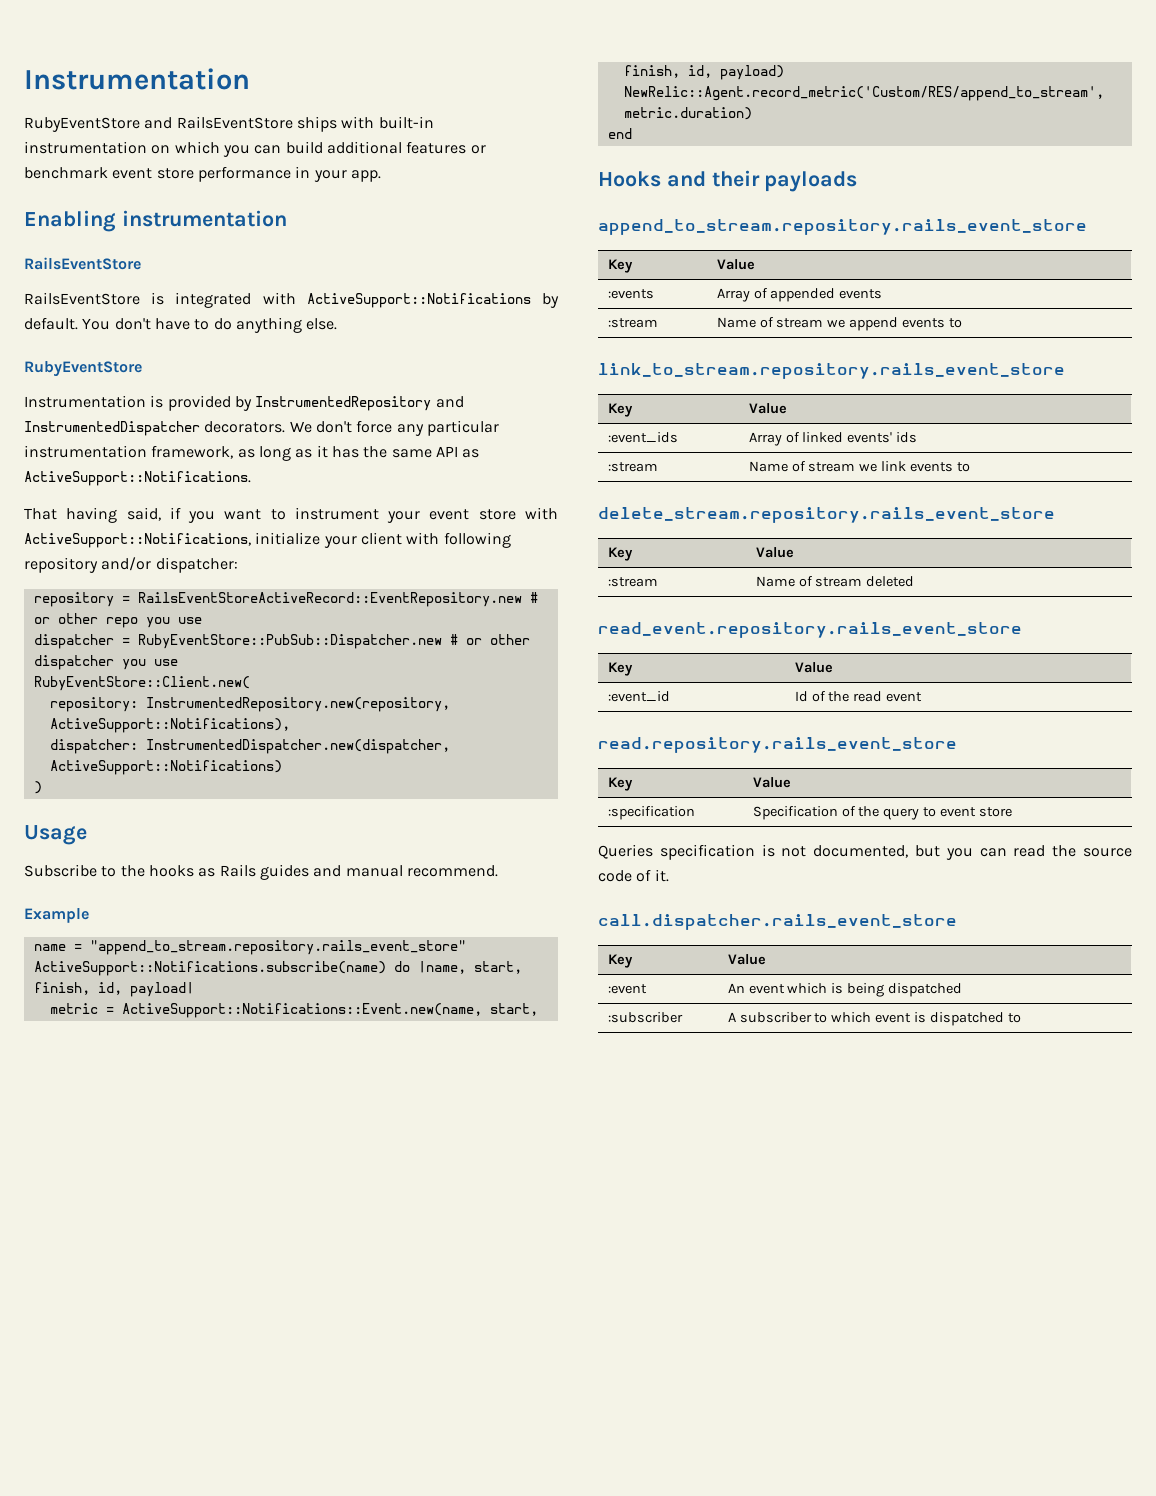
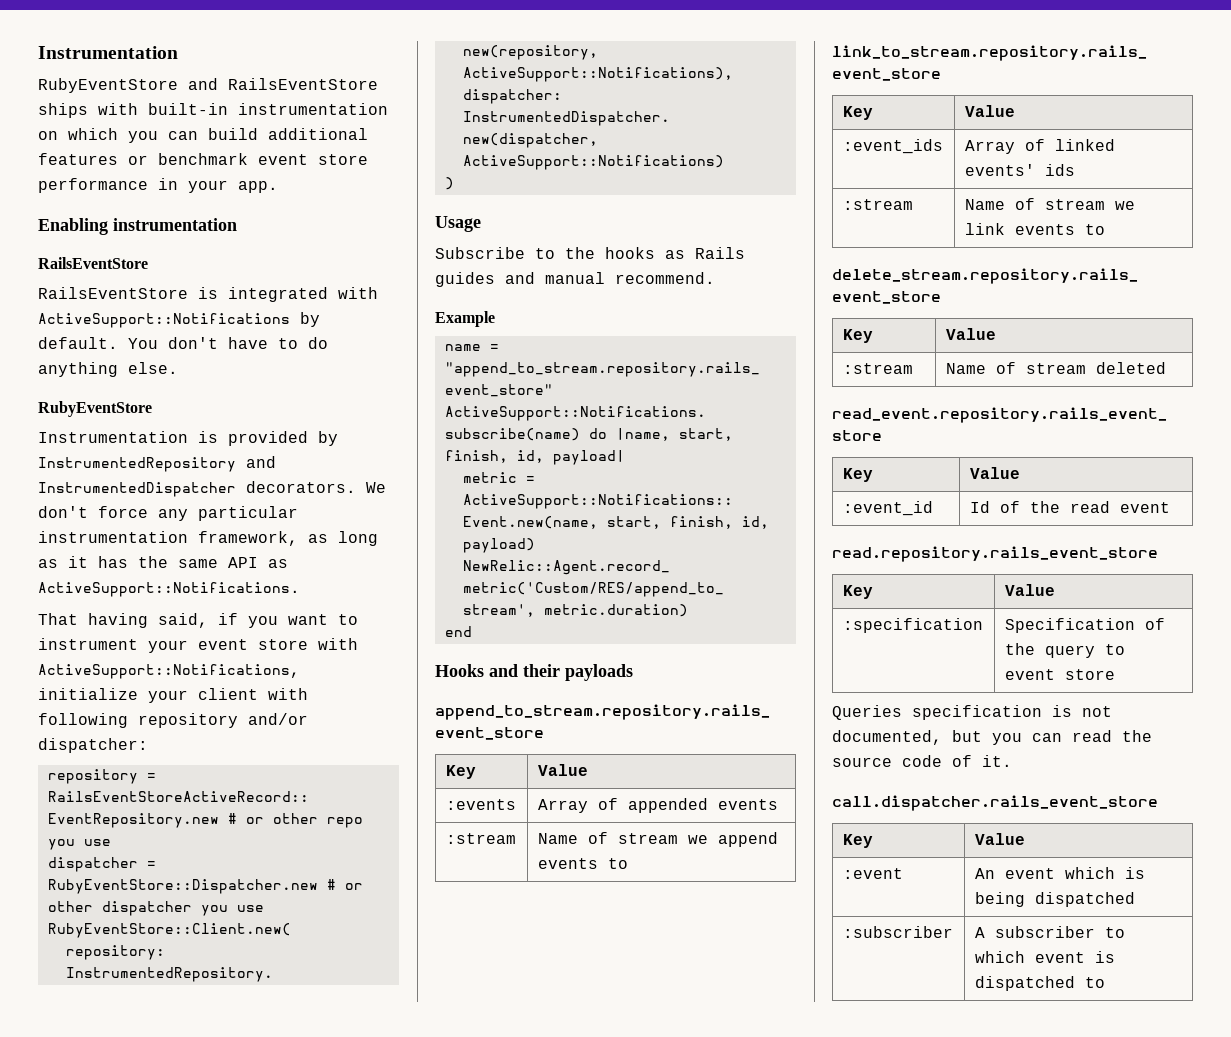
- dispatcher = RubyEventStore::PubSub::Dispatcher.new # or other dispatcher you use
+ dispatcher = RubyEventStore::Dispatcher.new # or other dispatcher you use

